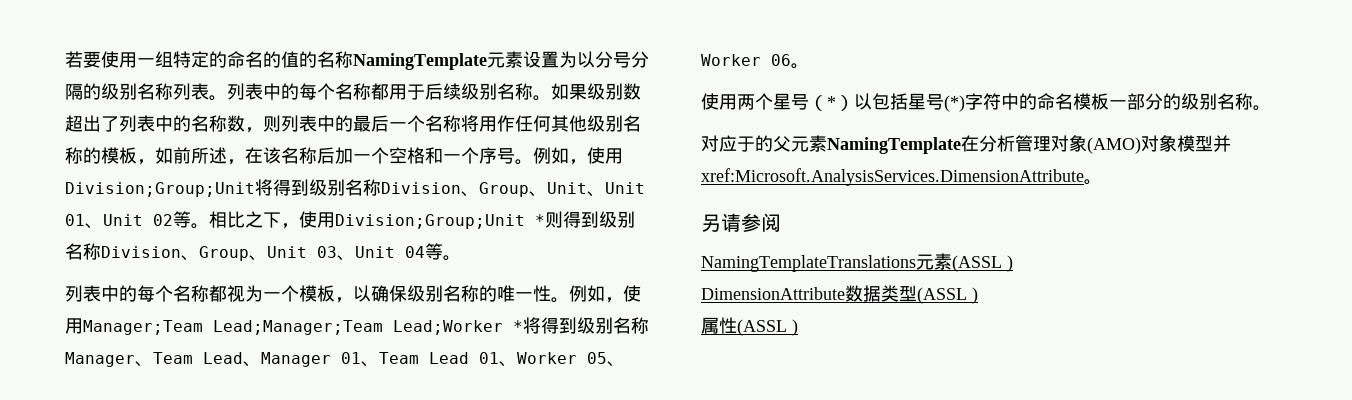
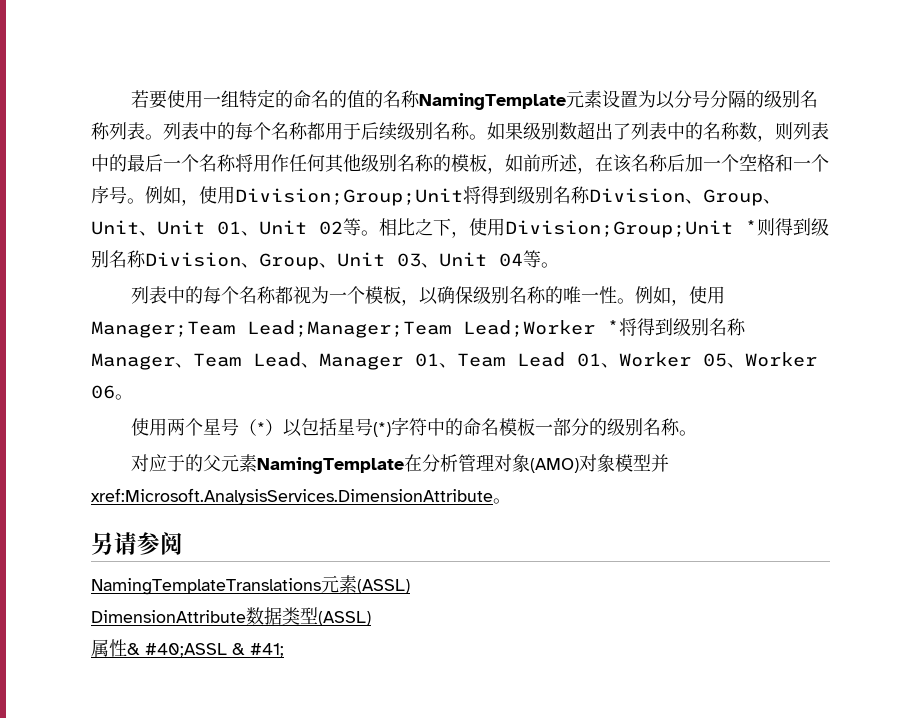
- NamingTemplateTranslations元素(ASSL )
+ NamingTemplateTranslations元素(ASSL)
- DimensionAttribute数据类型(ASSL )
+ DimensionAttribute数据类型(ASSL)
- 属性(ASSL )
+ 属性& #40;ASSL & #41;

